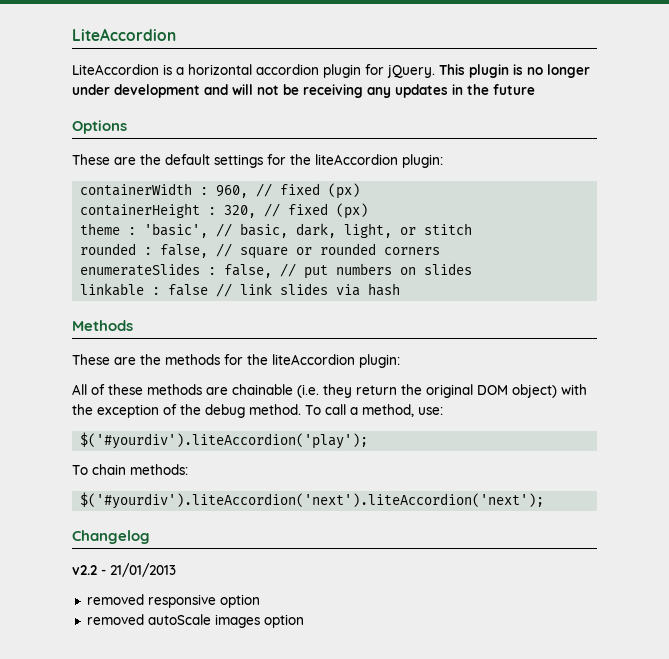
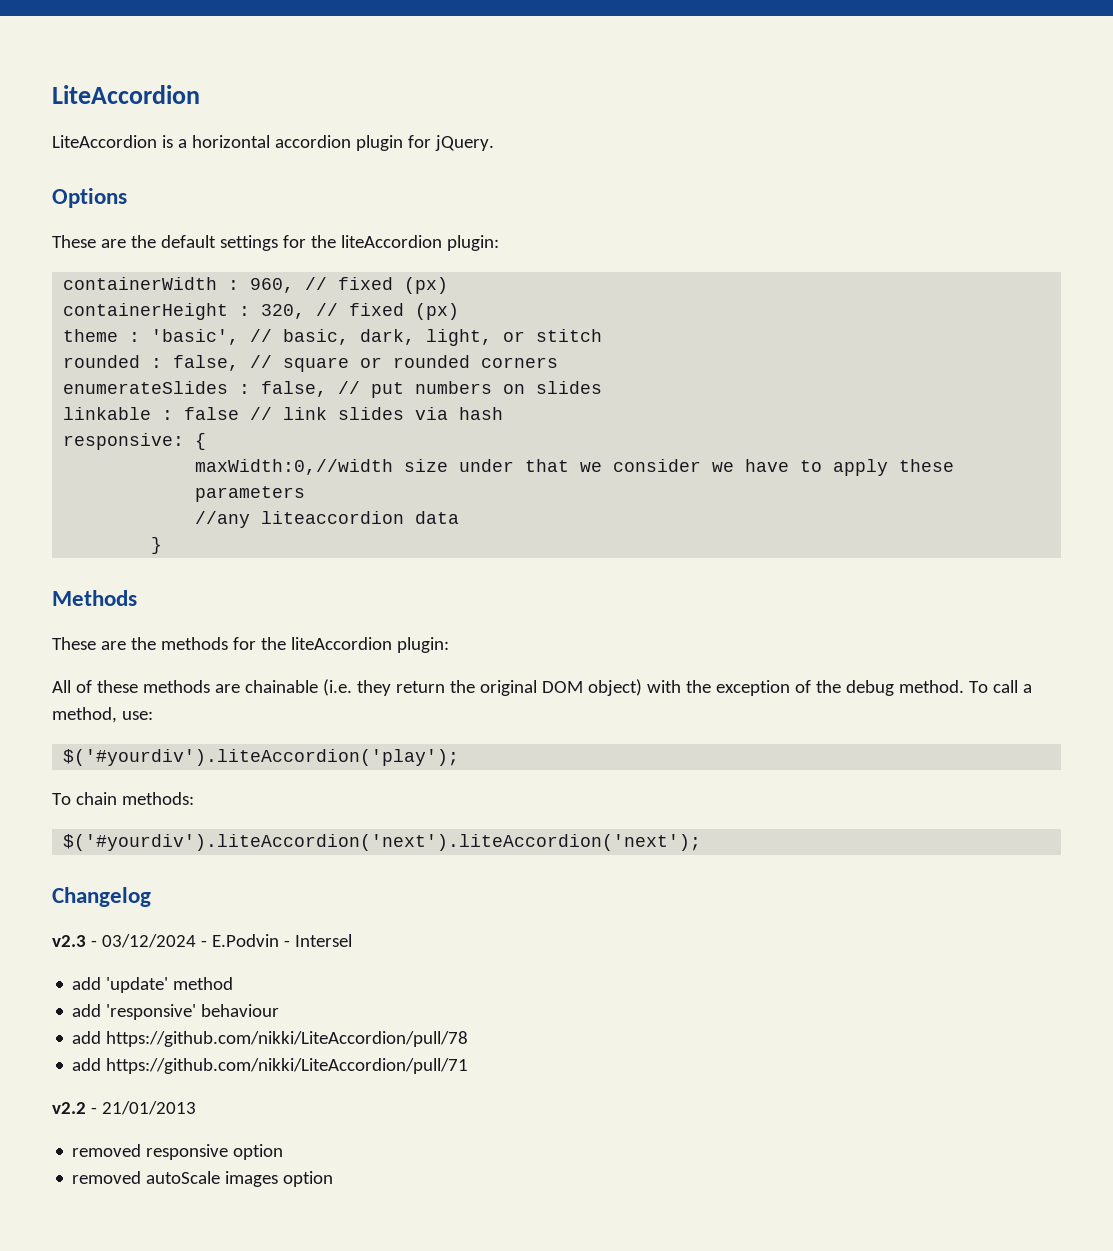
- This plugin is no longer under development and will not be receiving any updates in the future
+ responsive: {
+ maxWidth:0,//width size under that we consider we have to apply these parameters
+ //any liteaccordion data
+ }
+ v2.3 - 03/12/2024 - E.Podvin - Intersel
+ add 'update' method
+ add 'responsive' behaviour
+ add https://github.com/nikki/LiteAccordion/pull/78
+ add https://github.com/nikki/LiteAccordion/pull/71

